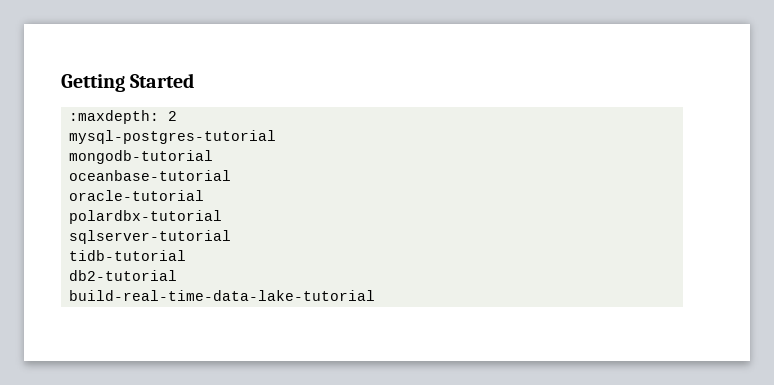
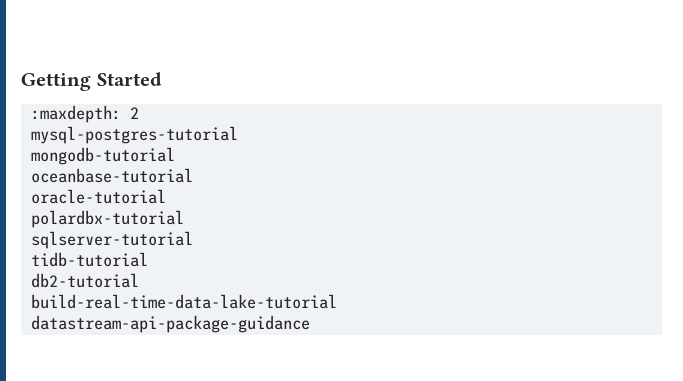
+ datastream-api-package-guidance

